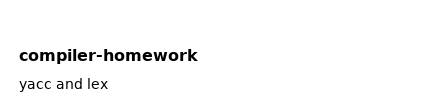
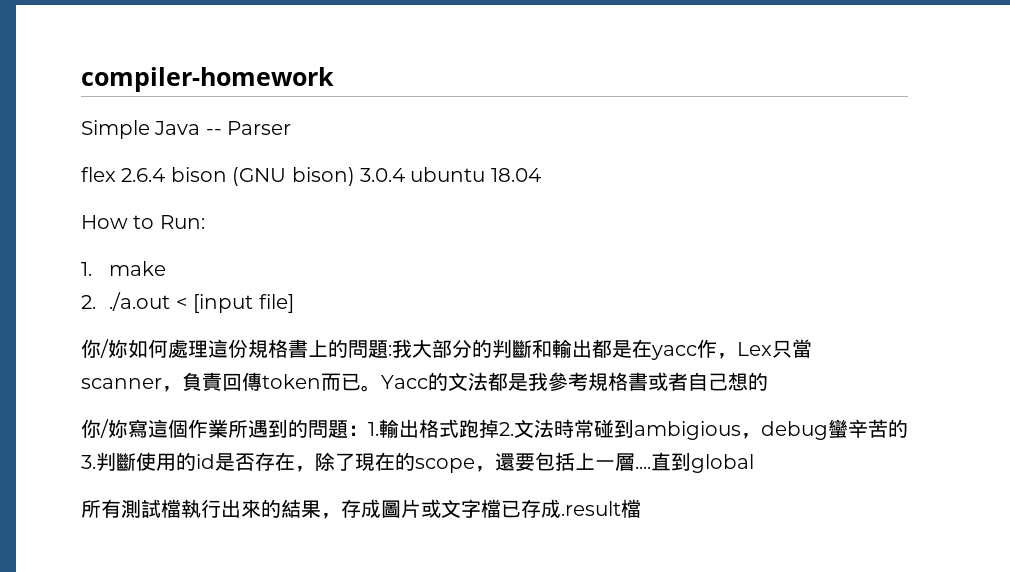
- yacc and lex
+ Simple Java -- Parser
+ flex 2.6.4 bison (GNU bison) 3.0.4 ubuntu 18.04
+ How to Run:
+ 1. make
+ 2. ./a.out < [input file]
+ 你/妳如何處理這份規格書上的問題:我大部分的判斷和輸出都是在yacc作，Lex只當scanner，負責回傳token而已。Yacc的文法都是我參考規格書或者自己想的
+ 你/妳寫這個作業所遇到的問題：1.輸出格式跑掉2.文法時常碰到ambigious，debug蠻辛苦的3.判斷使用的id是否存在，除了現在的scope，還要包括上一層....直到global
+ 所有測試檔執行出來的結果，存成圖片或文字檔已存成.result檔

